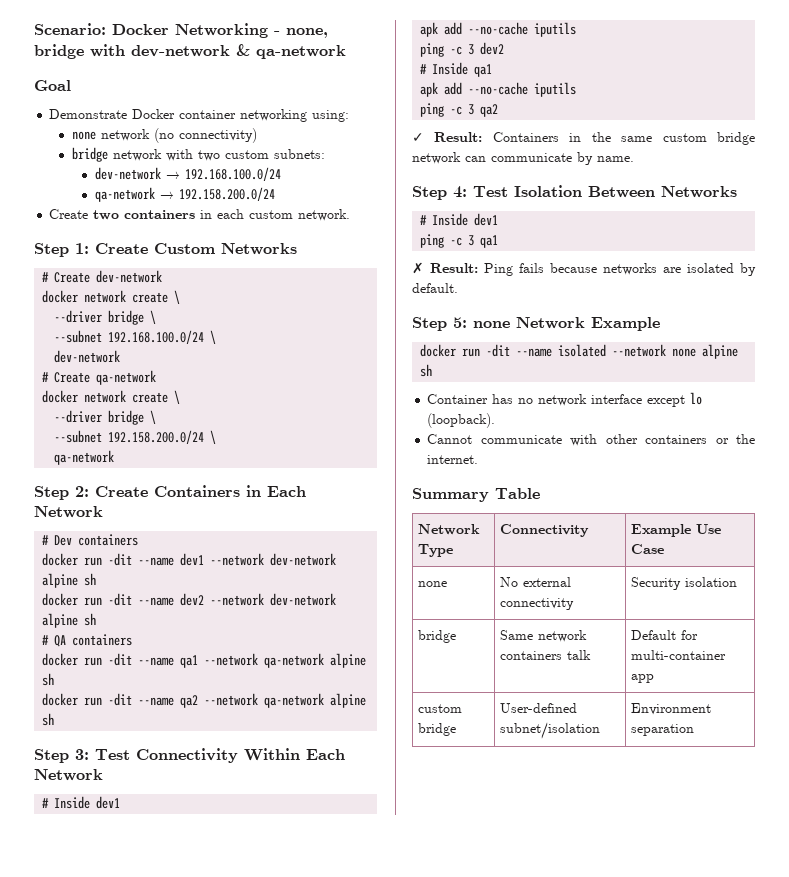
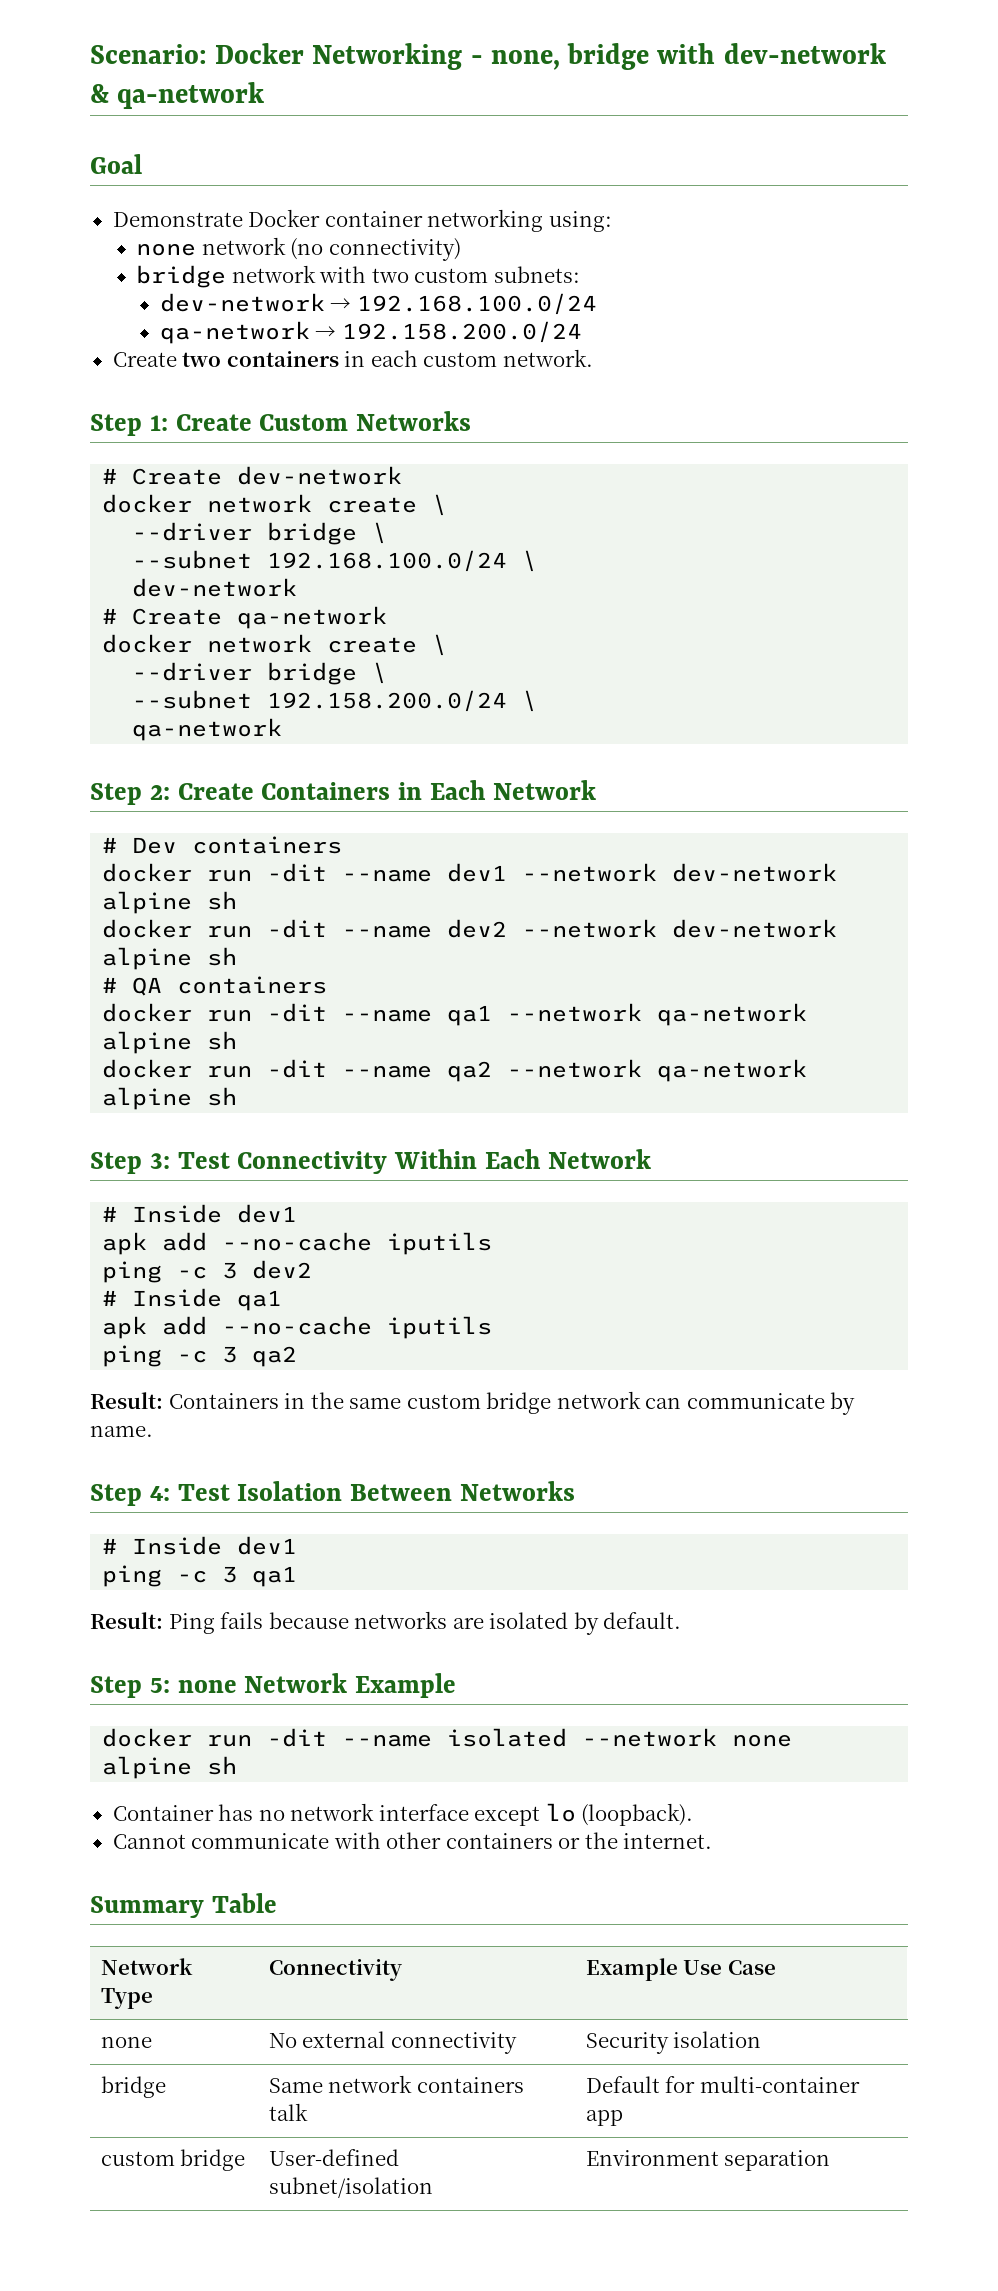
- ✓ Result: Containers in the same custom bridge network can communicate by name.
+ Result: Containers in the same custom bridge network can communicate by name.
- ✗ Result: Ping fails because networks are isolated by default.
+ Result: Ping fails because networks are isolated by default.

